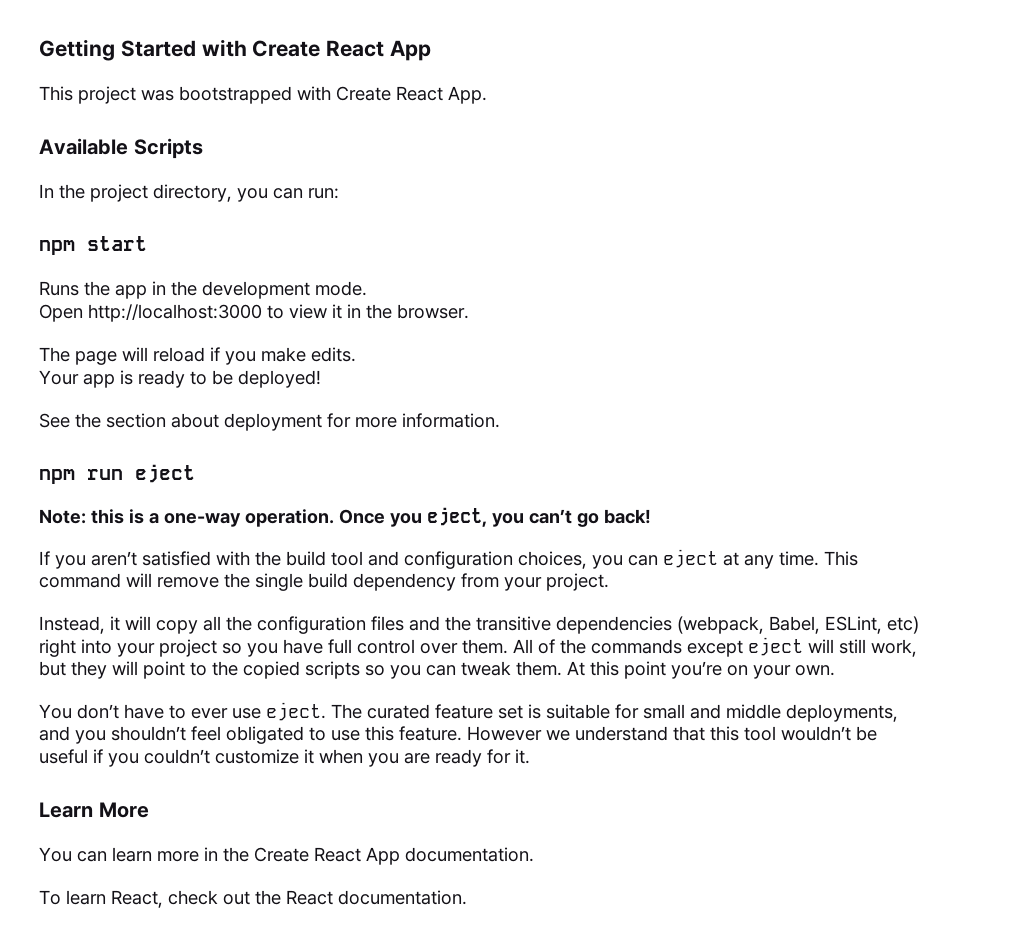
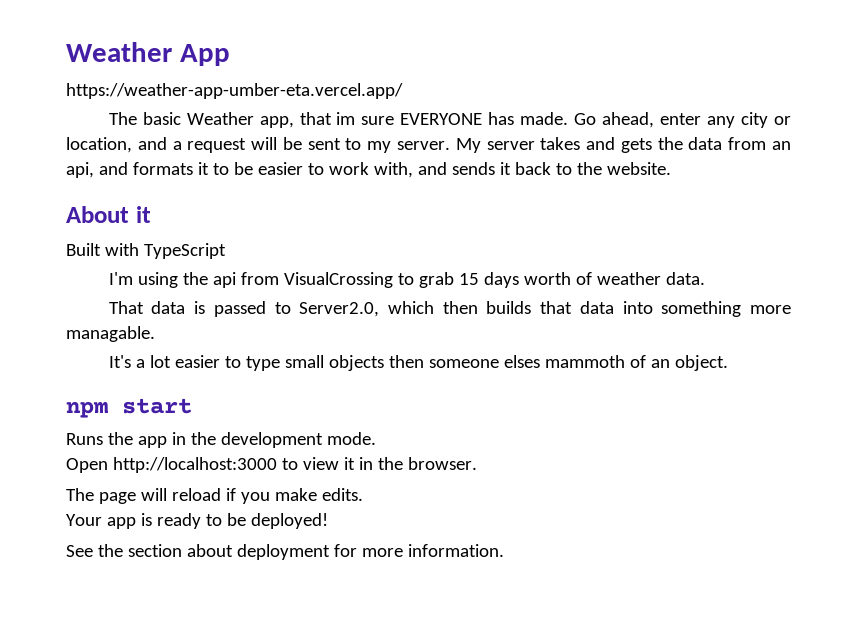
- Getting Started with Create React App
- This project was bootstrapped with Create React App.
- Available Scripts
- In the project directory, you can run:
+ Weather App
+ https://weather-app-umber-eta.vercel.app/
+ The basic Weather app, that im sure EVERYONE has made. Go ahead, enter any city or location, and a request will be sent to my server. My server takes and gets the data from an api, and formats it to be easier to work with, and sends it back to the website.
+ About it
+ Built with TypeScript
+ I'm using the api from VisualCrossing to grab 15 days worth of weather data.
+ That data is passed to Server2.0, which then builds that data into something more managable.
+ It's a lot easier to type small objects then someone elses mammoth of an object.
- npm run eject
- Note: this is a one-way operation. Once you eject, you can’t go back!
- If you aren’t satisfied with the build tool and configuration choices, you can eject at any time. This command will remove the single build dependency from your project.
- Instead, it will copy all the configuration files and the transitive dependencies (webpack, Babel, ESLint, etc) right into your project so you have full control over them. All of the commands except eject will still work, but they will point to the copied scripts so you can tweak them. At this point you’re on your own.
- You don’t have to ever use eject. The curated feature set is suitable for small and middle deployments, and you shouldn’t feel obligated to use this feature. However we understand that this tool wouldn’t be useful if you couldn’t customize it when you are ready for it.
- Learn More
- You can learn more in the Create React App documentation.
- To learn React, check out the React documentation.

